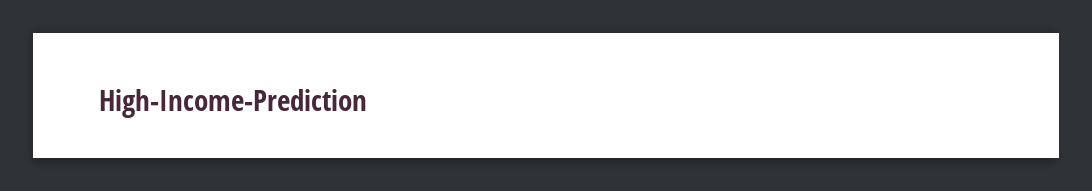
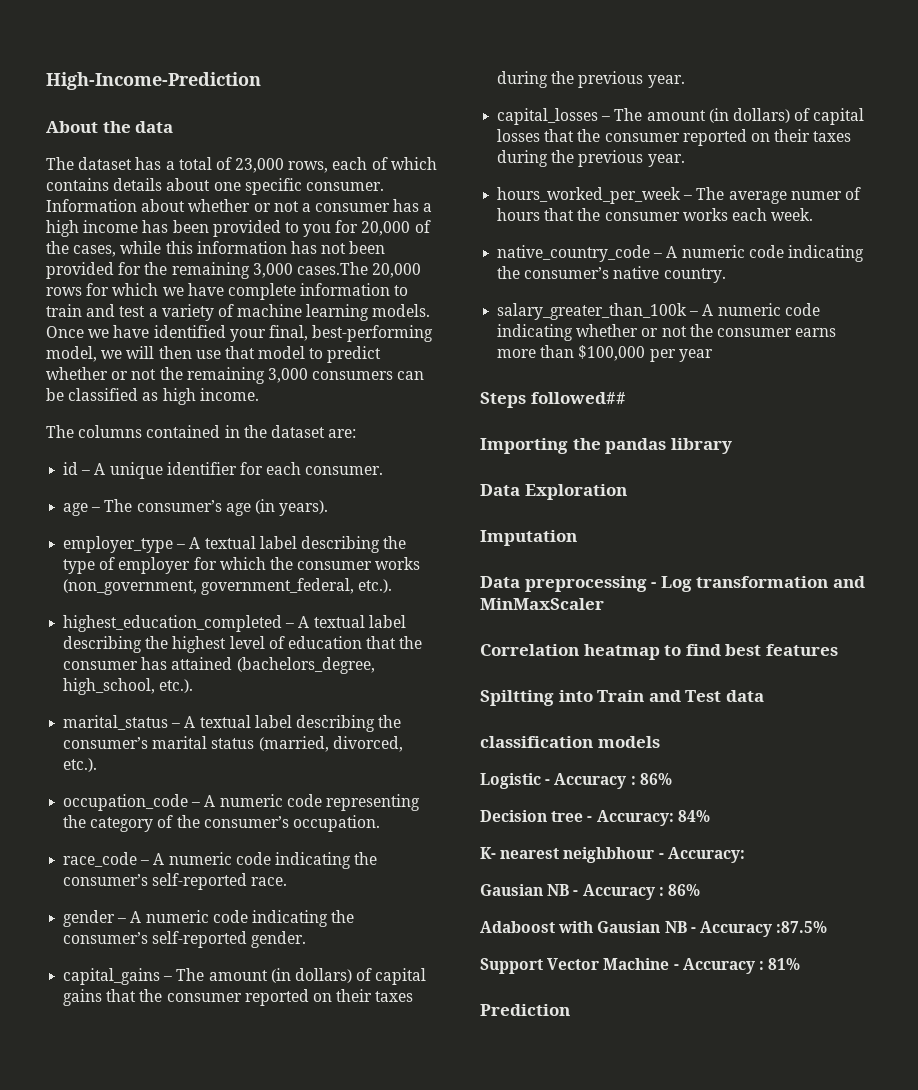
+ About the data
+ The dataset has a total of 23,000 rows, each of which contains details about one specific consumer. Information about whether or not a consumer has a high income has been provided to you for 20,000 of the cases, while this information has not been provided for the remaining 3,000 cases.The 20,000 rows for which we have complete information to train and test a variety of machine learning models. Once we have identified your final, best-performing model, we will then use that model to predict whether or not the remaining 3,000 consumers can be classified as high income.
+ The columns contained in the dataset are:
+ id – A unique identifier for each consumer.
+ age – The consumer’s age (in years).
+ employer_type – A textual label describing the type of employer for which the consumer works (non_government, government_federal, etc.).
+ highest_education_completed – A textual label describing the highest level of education that the consumer has attained (bachelors_degree, high_school, etc.).
+ marital_status – A textual label describing the consumer’s marital status (married, divorced, etc.).
+ occupation_code – A numeric code representing the category of the consumer’s occupation.
+ race_code – A numeric code indicating the consumer’s self-reported race.
+ gender – A numeric code indicating the consumer’s self-reported gender.
+ capital_gains – The amount (in dollars) of capital gains that the consumer reported on their taxes during the previous year.
+ capital_losses – The amount (in dollars) of capital losses that the consumer reported on their taxes during the previous year.
+ hours_worked_per_week – The average numer of hours that the consumer works each week.
+ native_country_code – A numeric code indicating the consumer’s native country.
+ salary_greater_than_100k – A numeric code indicating whether or not the consumer earns more than $100,000 per year
+ Steps followed##
+ Importing the pandas library
+ Data Exploration
+ Imputation
+ Data preprocessing - Log transformation and MinMaxScaler
+ Correlation heatmap to find best features
+ Spiltting into Train and Test data
+ classification models
+ Logistic - Accuracy : 86%
+ Decision tree - Accuracy: 84%
+ K- nearest neighbhour - Accuracy:
+ Gausian NB - Accuracy : 86%
+ Adaboost with Gausian NB - Accuracy :87.5%
+ Support Vector Machine - Accuracy : 81%
+ Prediction

